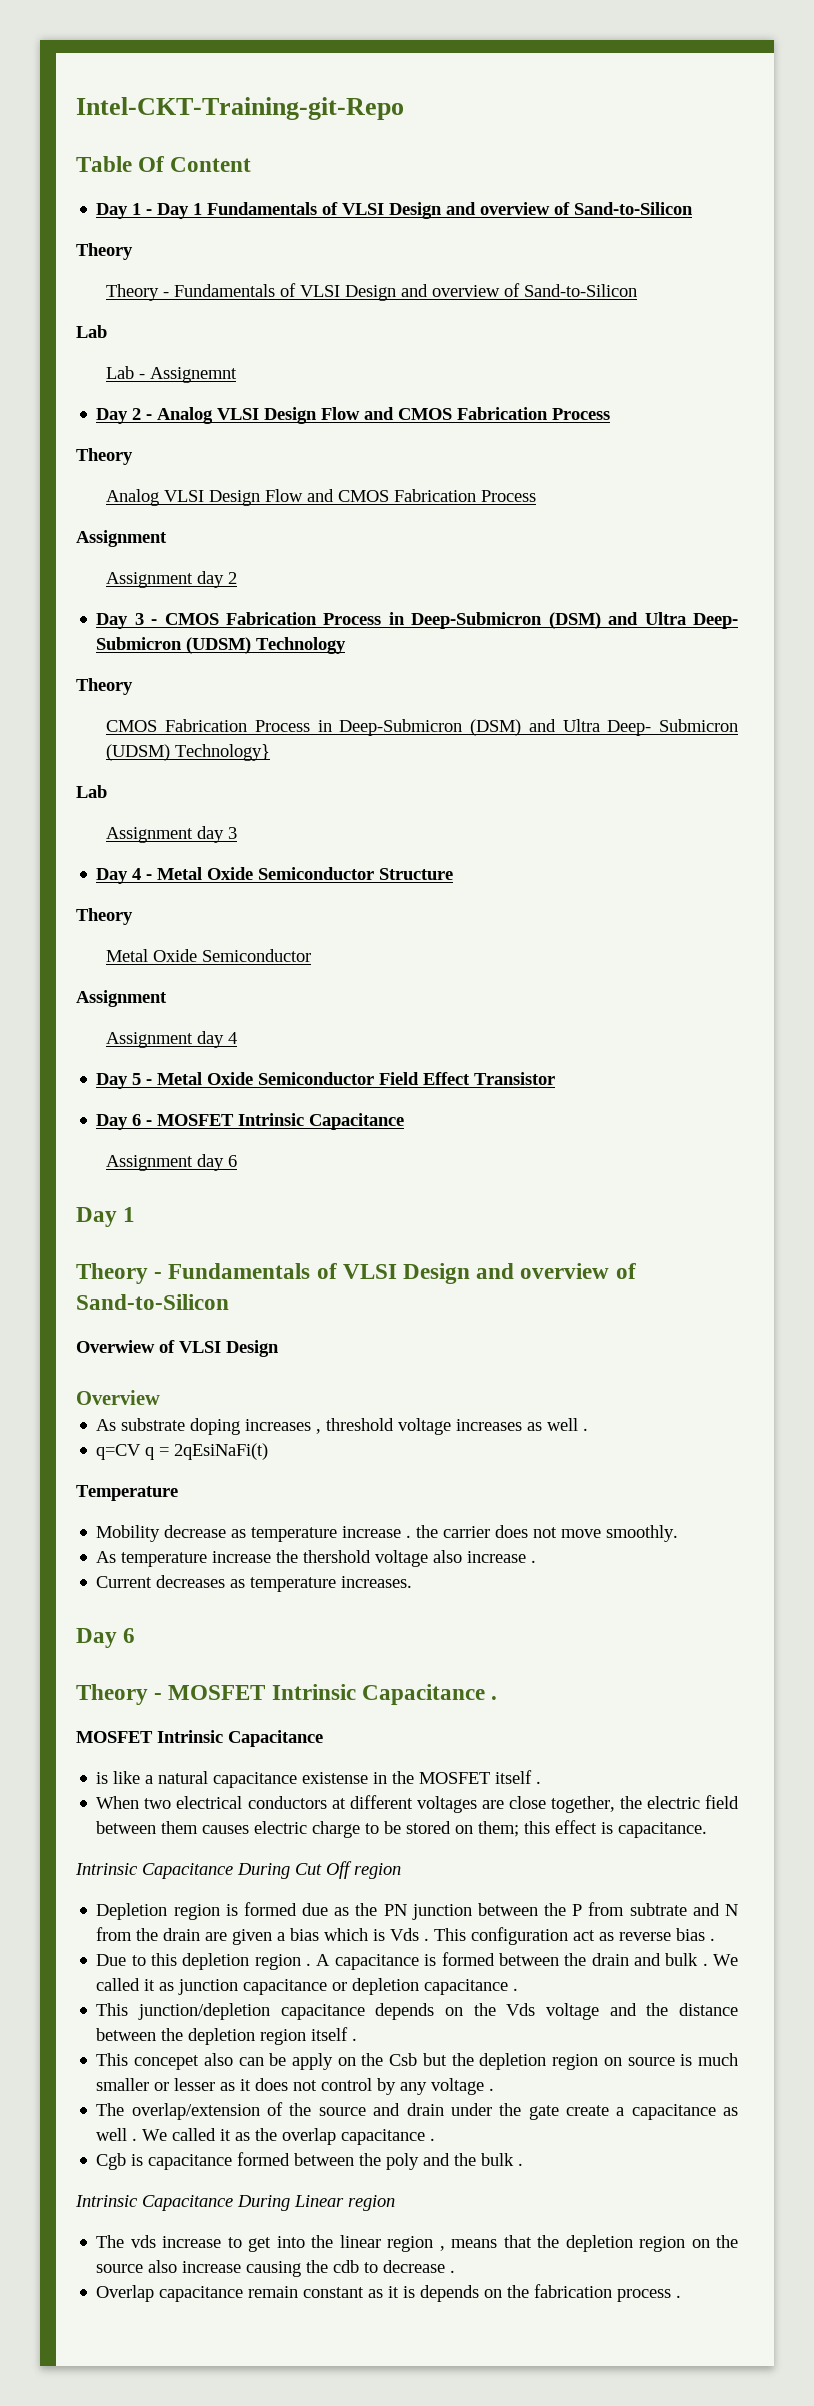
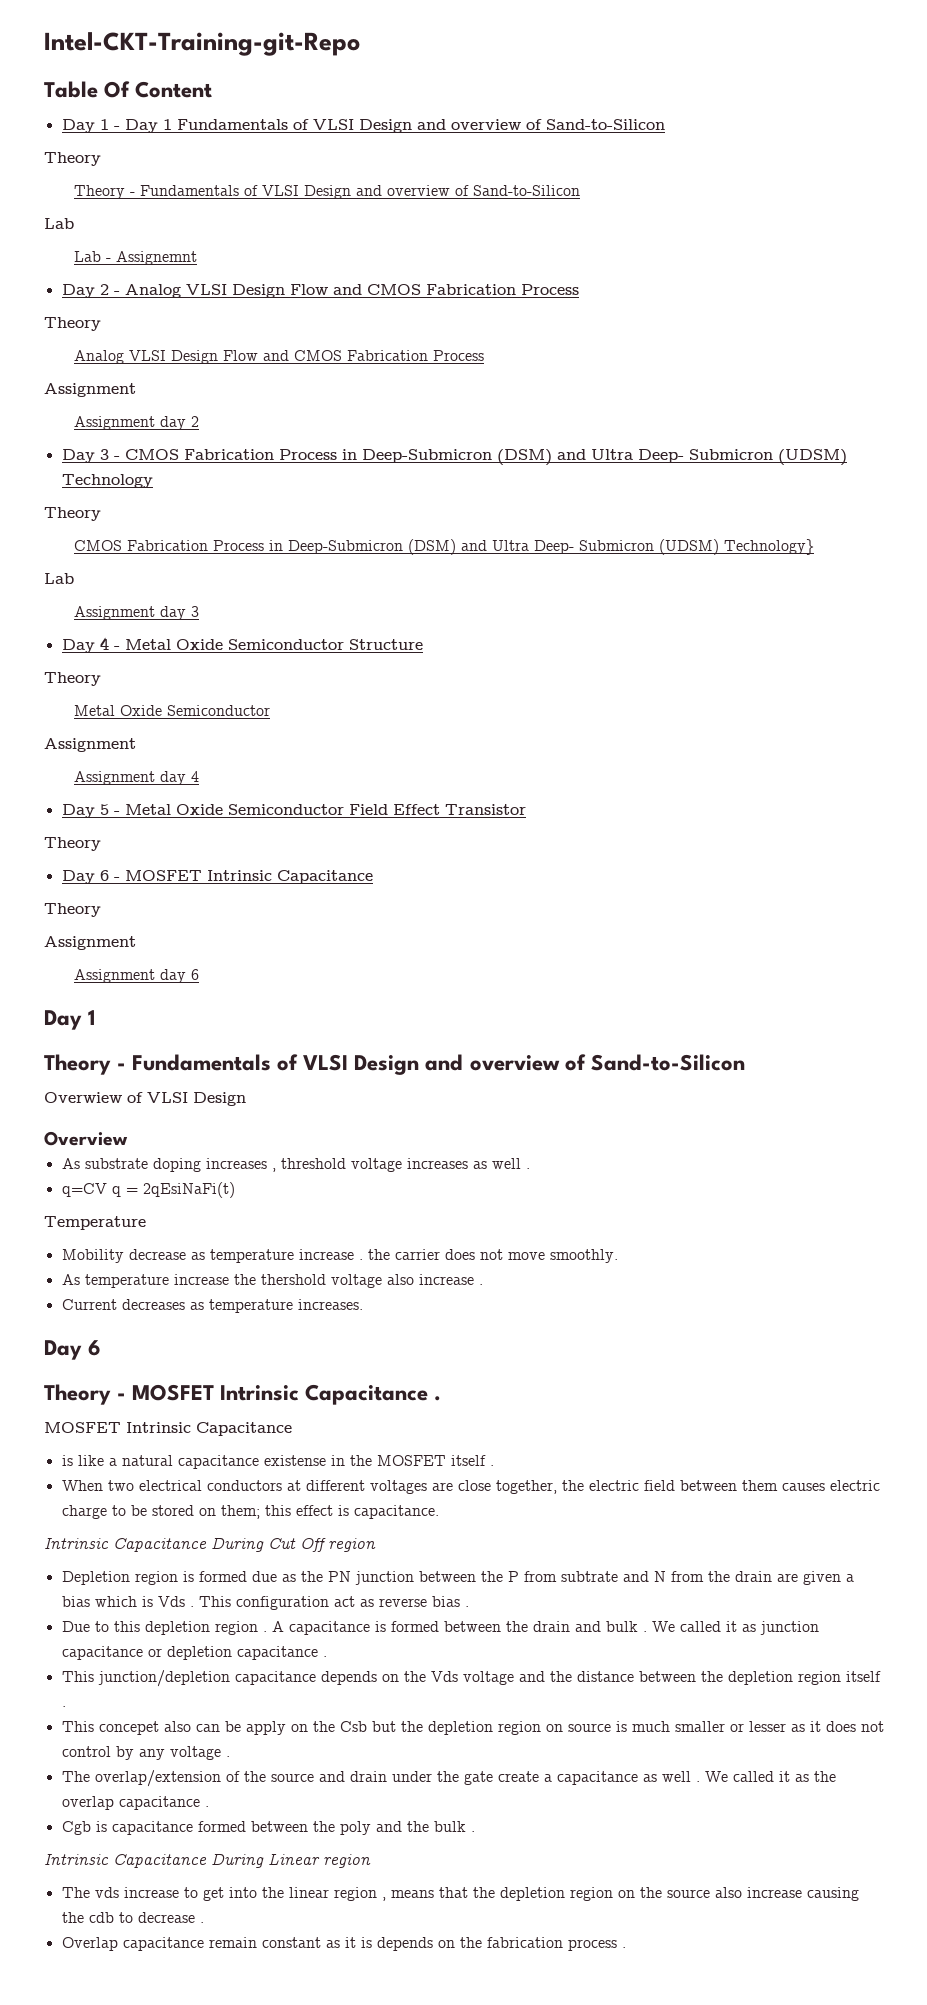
  Day 5 - Metal Oxide Semiconductor Field Effect Transistor
+ Theory
  Day 6 - MOSFET Intrinsic Capacitance
+ Theory
+ Assignment

